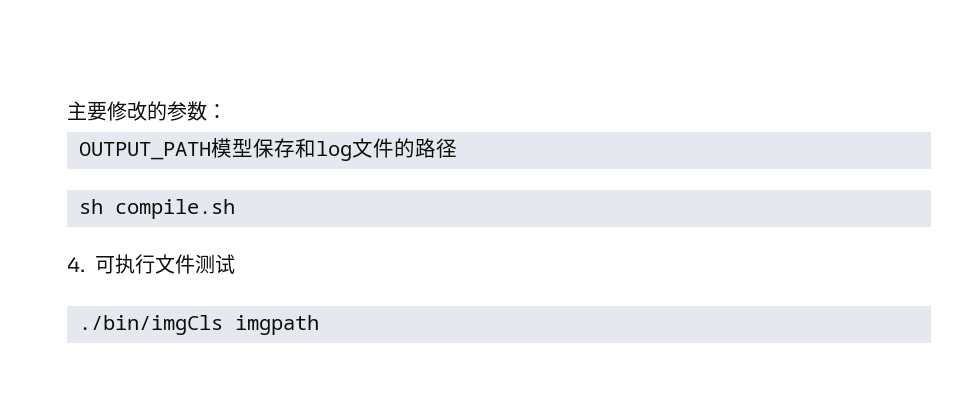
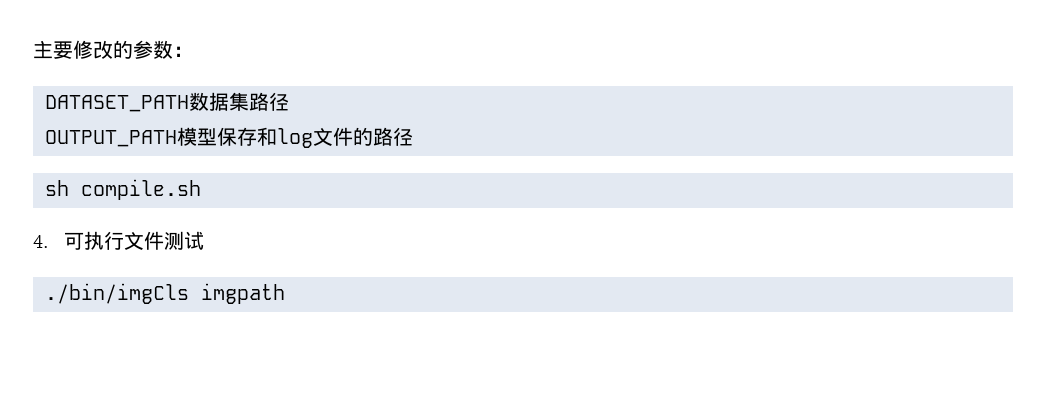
+ DATASET_PATH数据集路径

